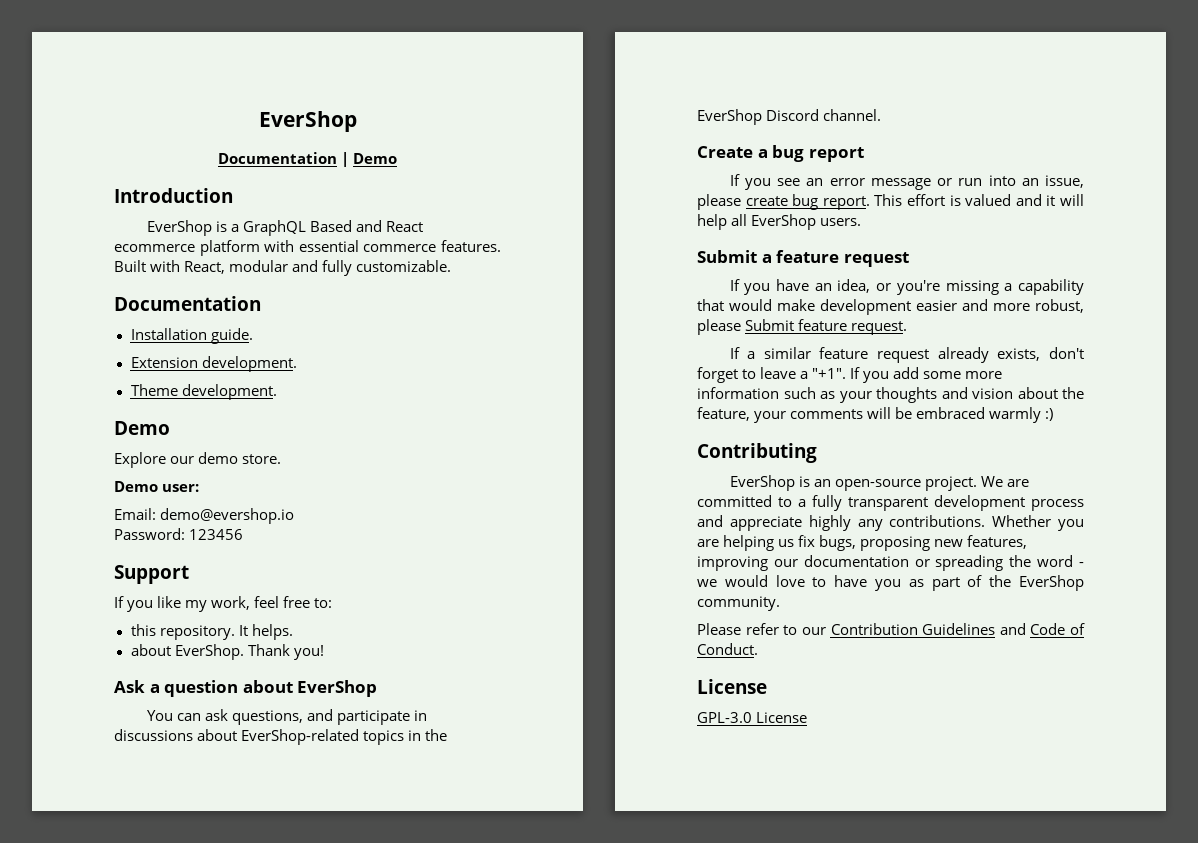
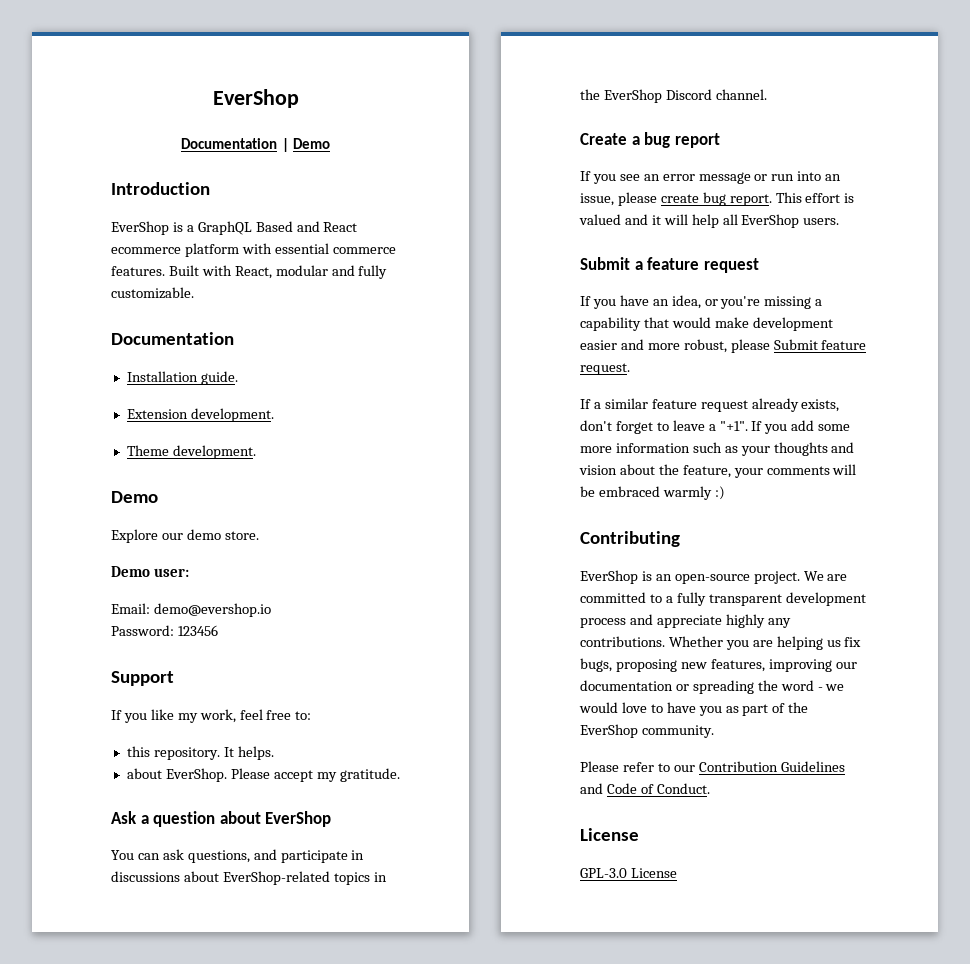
- Thank you!
+ Please accept my gratitude.

